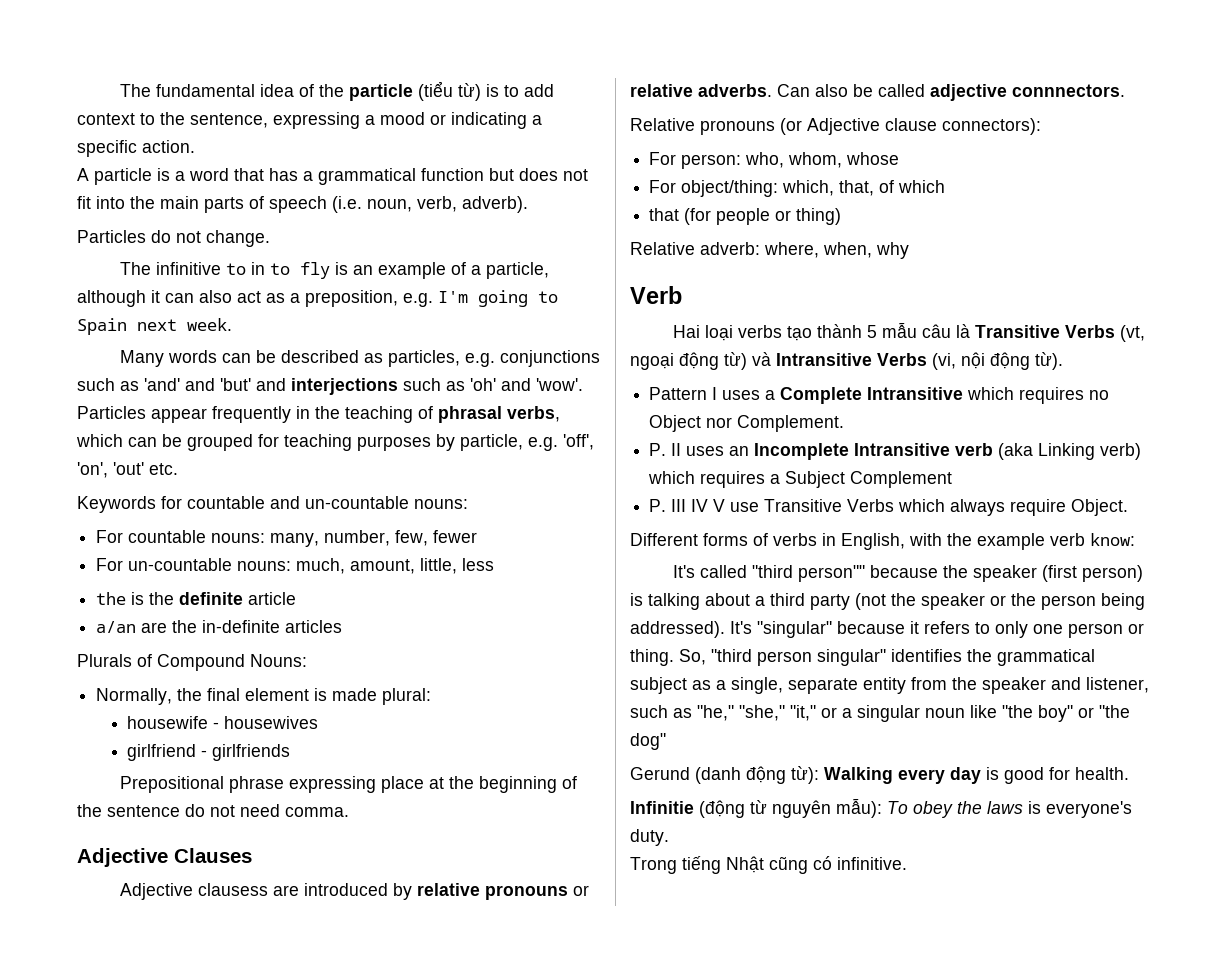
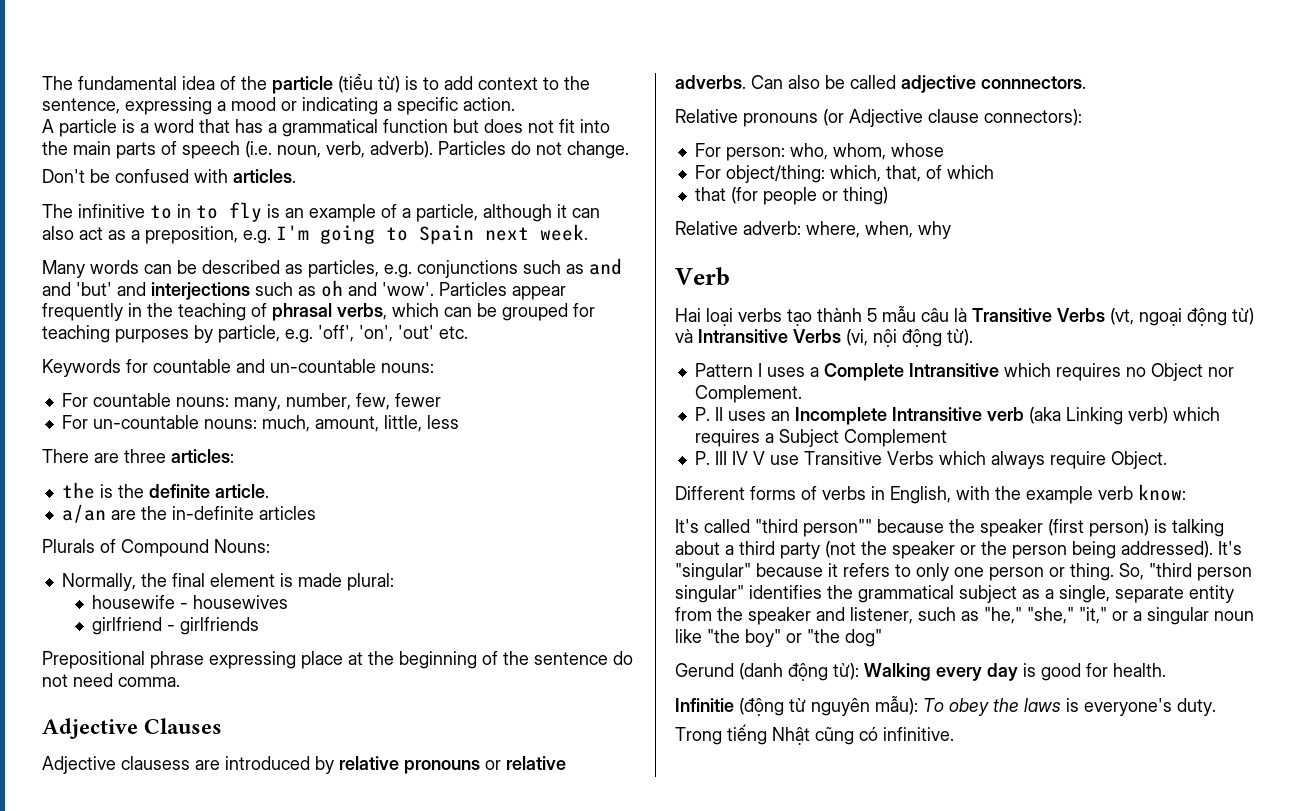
- A particle is a word that has a grammatical function but does not fit into the main parts of speech (i.e. noun, verb, adverb).
- Particles do not change.
+ A particle is a word that has a grammatical function but does not fit into the main parts of speech (i.e. noun, verb, adverb). Particles do not change.
+ Don't be confused with articles.
- Many words can be described as particles, e.g. conjunctions such as 'and' and 'but' and interjections such as 'oh' and 'wow'.
+ Many words can be described as particles, e.g. conjunctions such as and and 'but' and interjections such as oh and 'wow'.
+ There are three articles:
- the is the definite article
+ the is the definite article.

